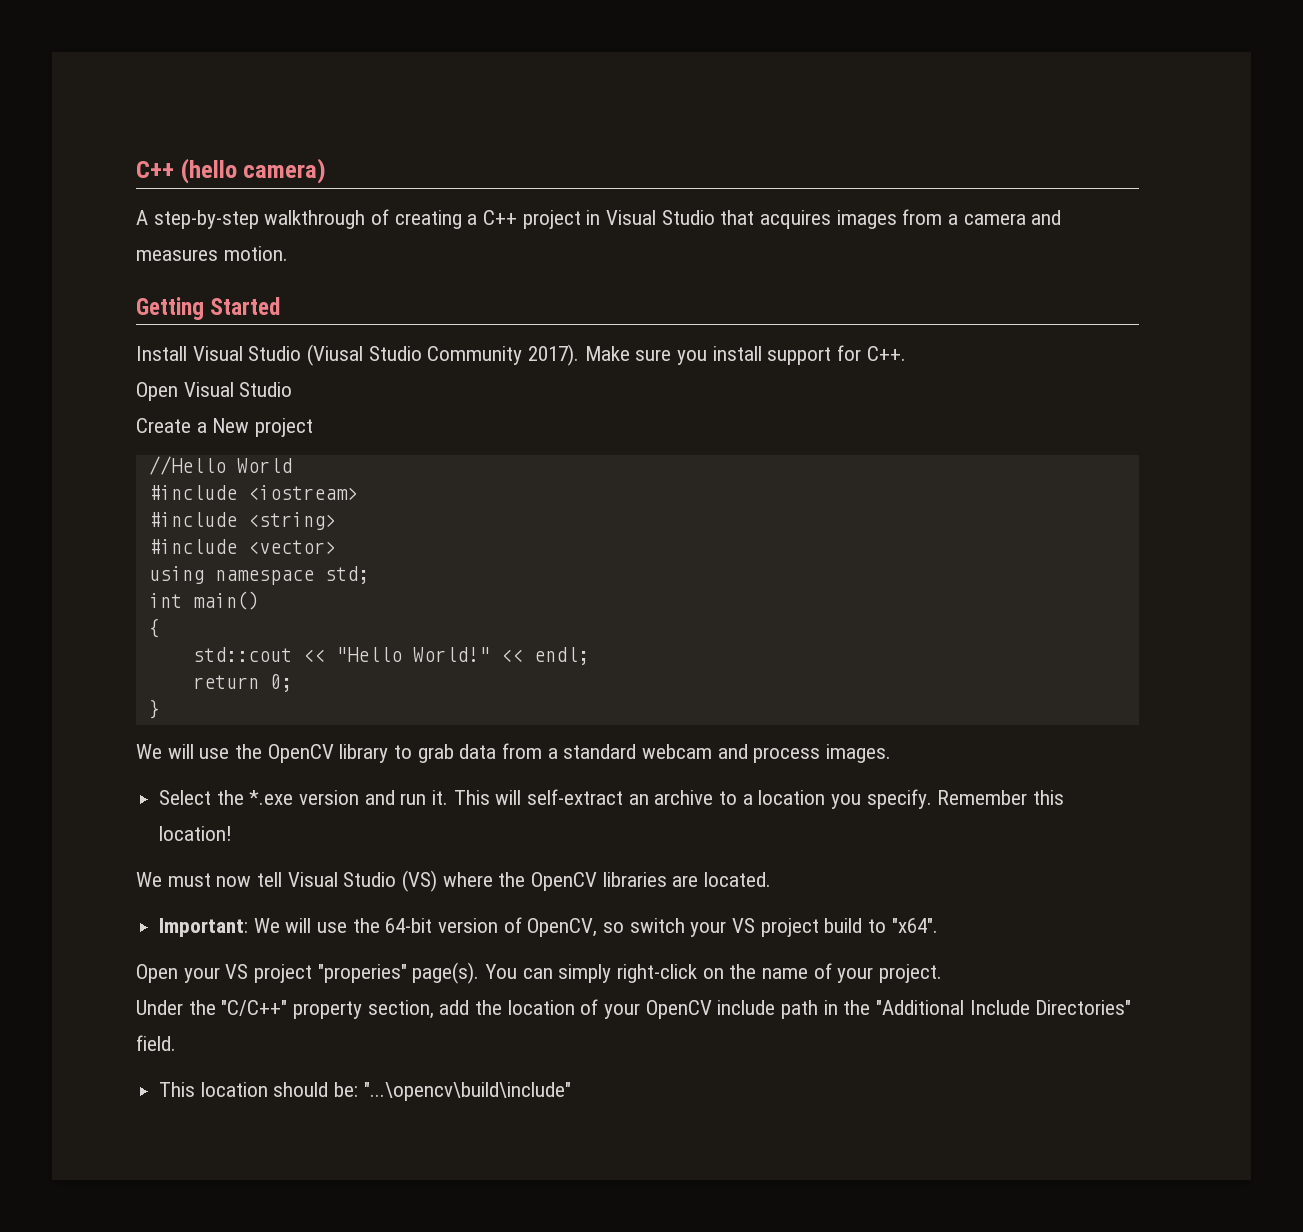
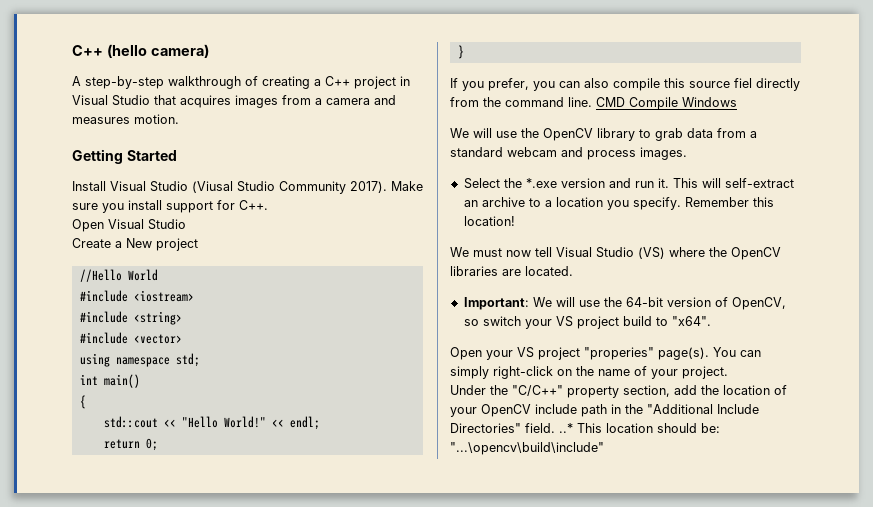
+ If you prefer, you can also compile this source fiel directly from the command line. CMD Compile Windows
- Under the "C/C++" property section, add the location of your OpenCV include path in the "Additional Include Directories" field.
- This location should be: "...\opencv\build\include"
+ Under the "C/C++" property section, add the location of your OpenCV include path in the "Additional Include Directories" field. ..* This location should be: "...\opencv\build\include"

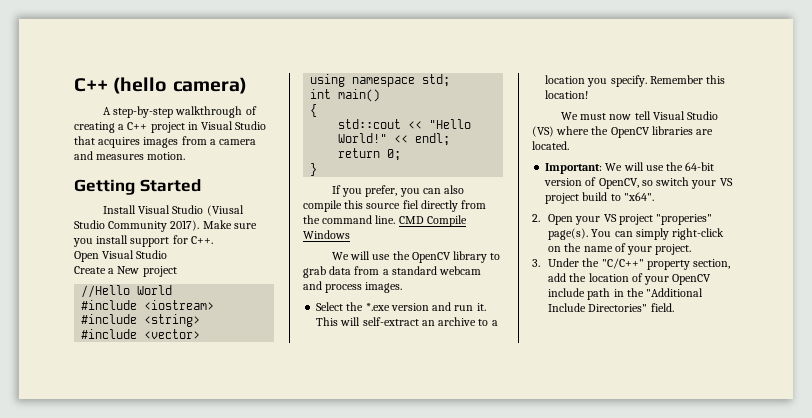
- Open your VS project "properies" page(s).
+ 2. Open your VS project "properies" page(s).
- Under the "C/C++" property section, add the location of your OpenCV include path in the "Additional Include Directories" field. ..* This location should be: "...\opencv\build\include"
+ 3. Under the "C/C++" property section, add the location of your OpenCV include path in the "Additional Include Directories" field.

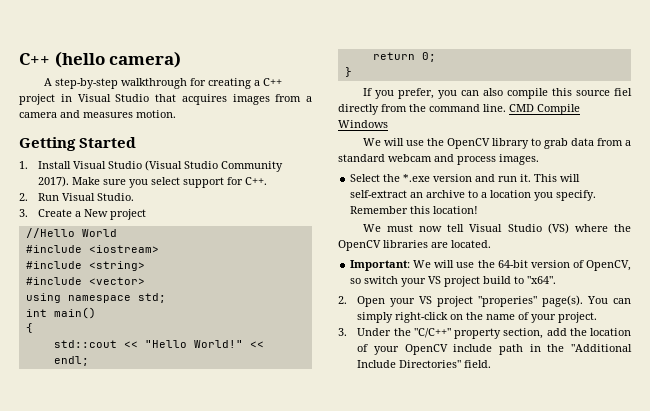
- A step-by-step walkthrough of creating a C++ project in Visual Studio that acquires images from a camera and measures motion.
+ A step-by-step walkthrough for creating a C++ project in Visual Studio that acquires images from a camera and measures motion.
- Install Visual Studio (Viusal Studio Community 2017).
+ 1. Install Visual Studio (Visual Studio Community 2017).
- Make sure you install support for C++.
+ Make sure you select support for C++.
- Open Visual Studio
- Create a New project
+ 2. Run Visual Studio.
+ 3. Create a New project

